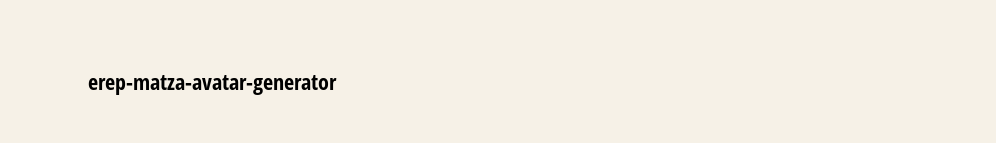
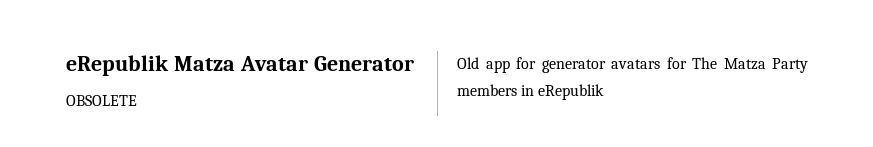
- erep-matza-avatar-generator
+ eRepublik Matza Avatar Generator
+ OBSOLETE
+ Old app for generator avatars for The Matza Party members in eRepublik

